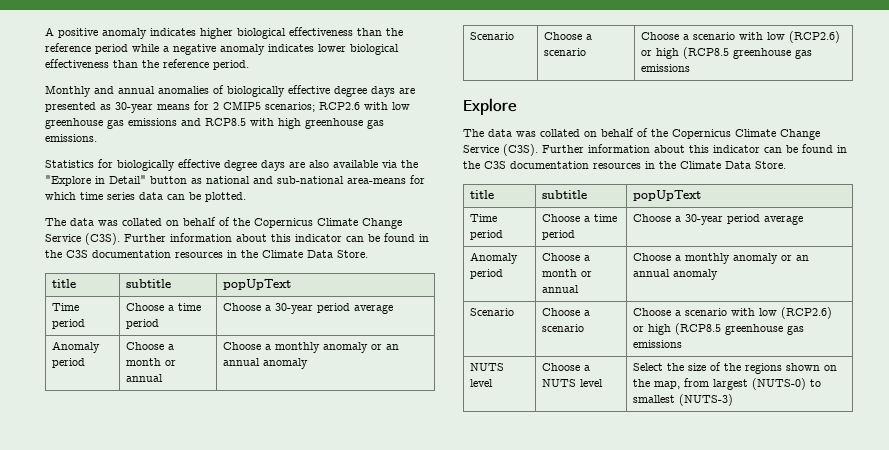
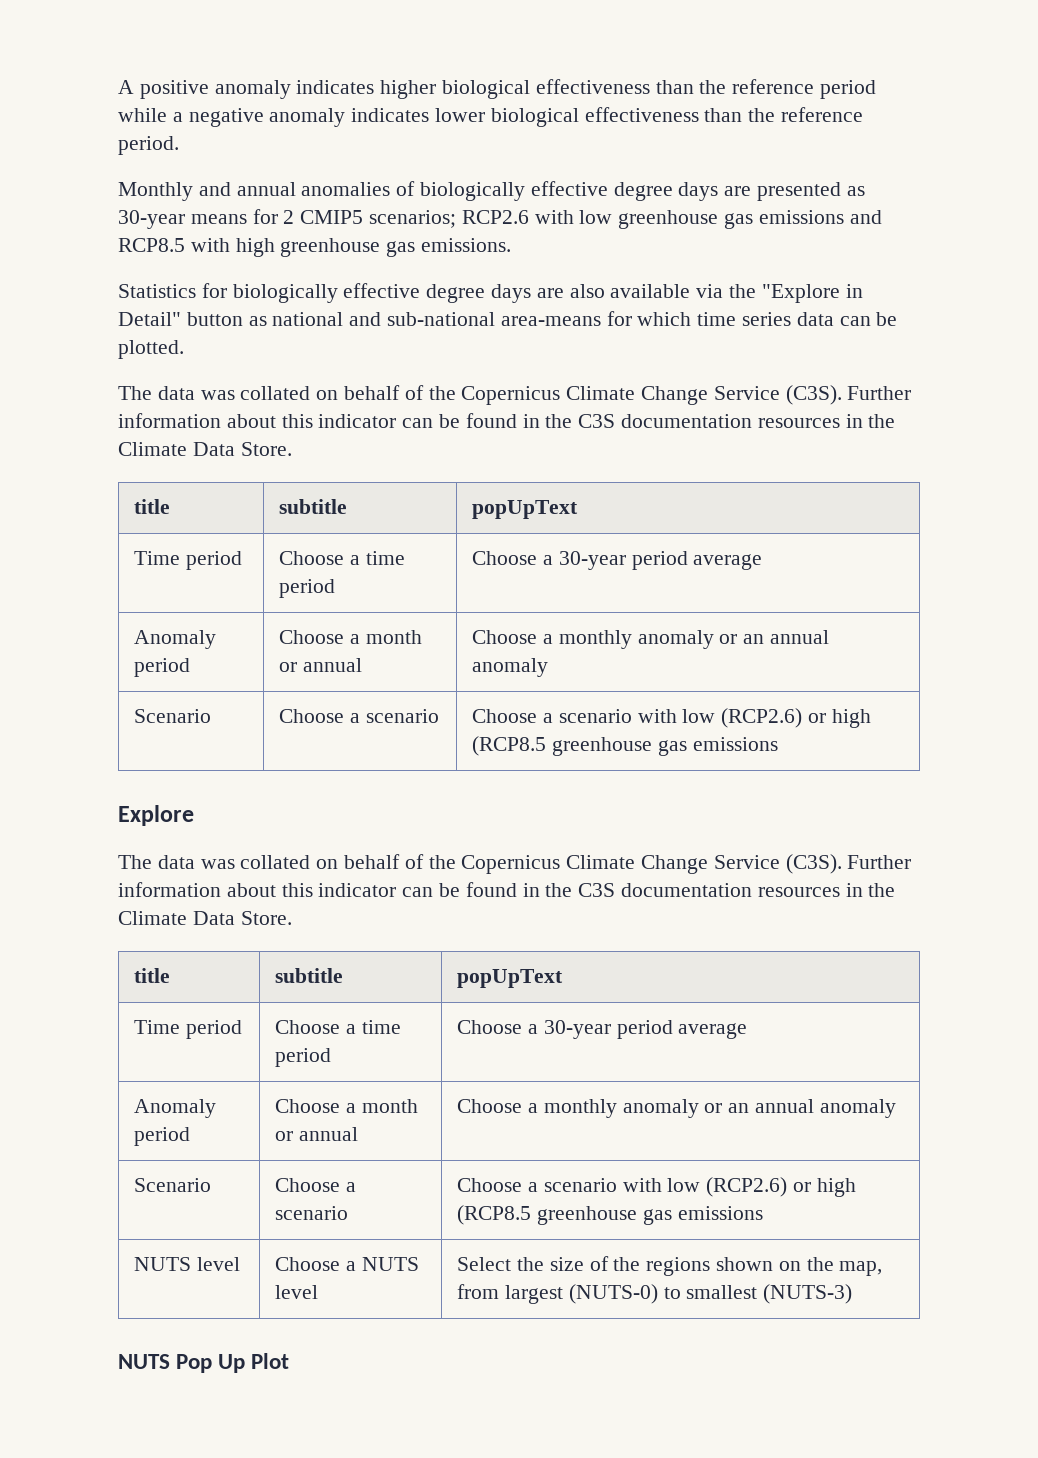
+ NUTS Pop Up Plot

